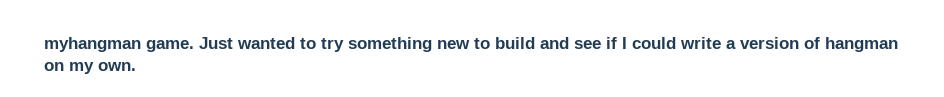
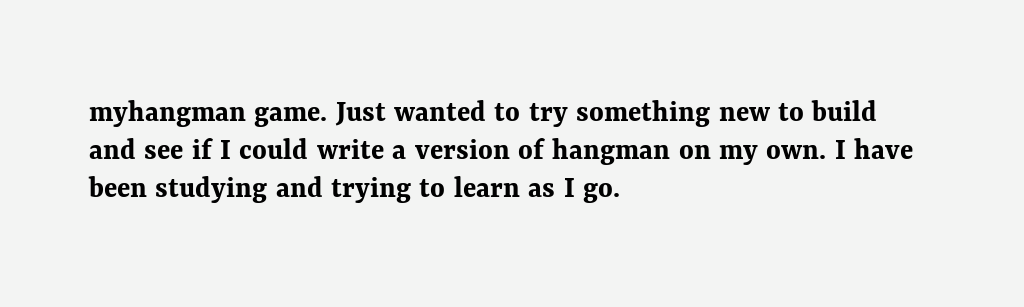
+ I have been studying and trying to learn as I go.

